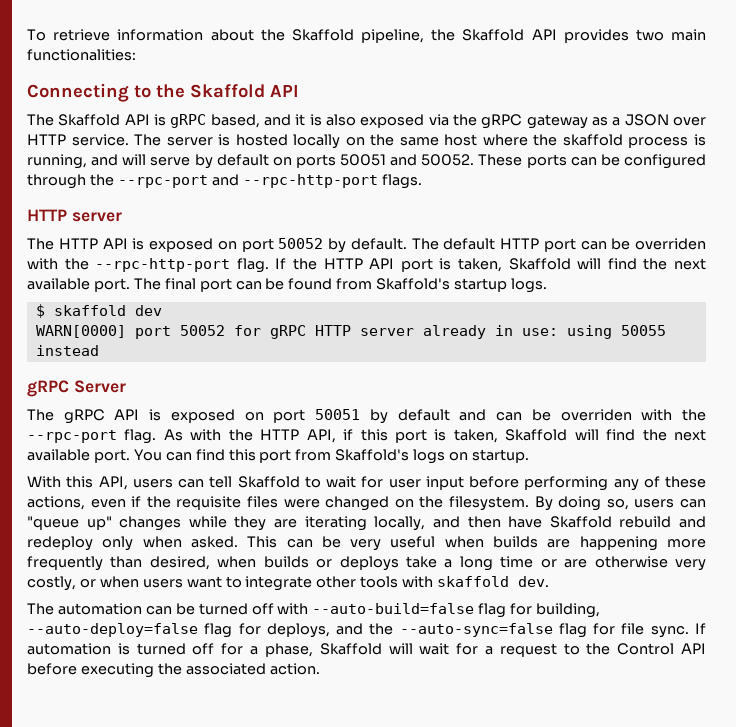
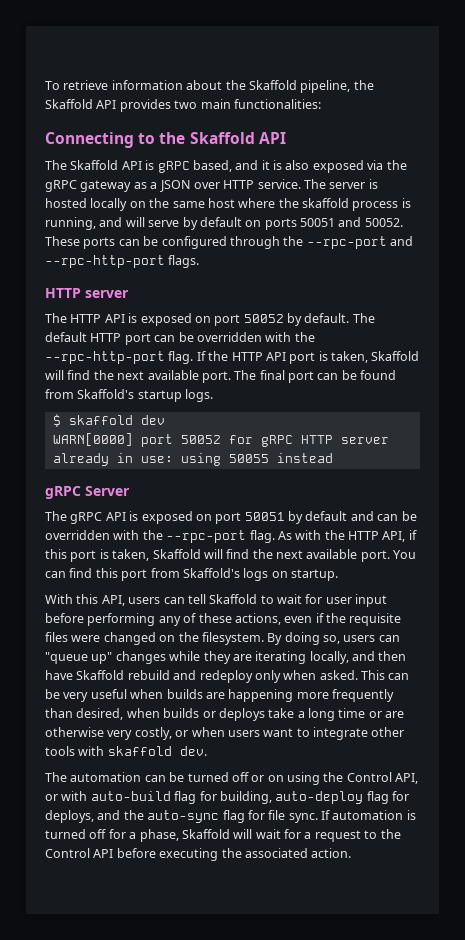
- The default HTTP port can be overriden with the --rpc-http-port flag.
+ The default HTTP port can be overridden with the --rpc-http-port flag.
- The gRPC API is exposed on port 50051 by default and can be overriden with the --rpc-port flag.
+ The gRPC API is exposed on port 50051 by default and can be overridden with the --rpc-port flag.
- The automation can be turned off with --auto-build=false flag for building, --auto-deploy=false flag for deploys, and the --auto-sync=false flag for file sync.
+ The automation can be turned off or on using the Control API, or with auto-build flag for building, auto-deploy flag for deploys, and the auto-sync flag for file sync.

